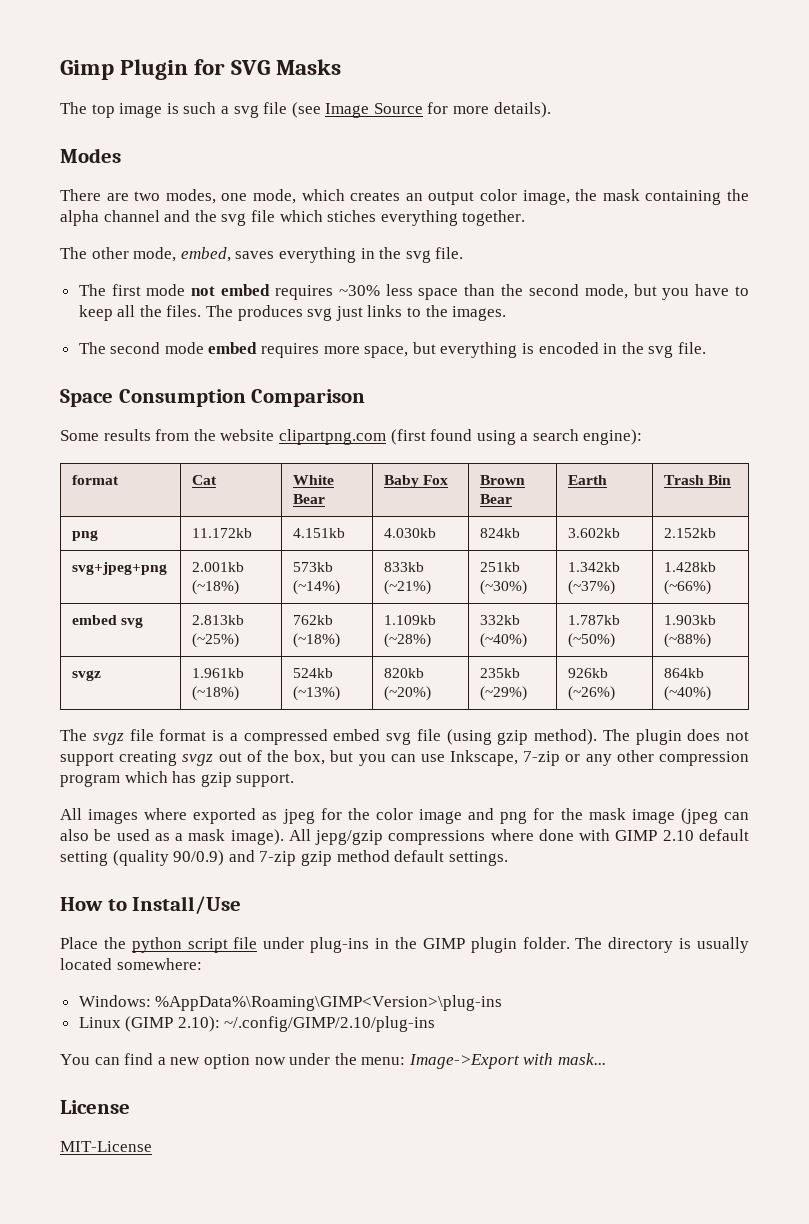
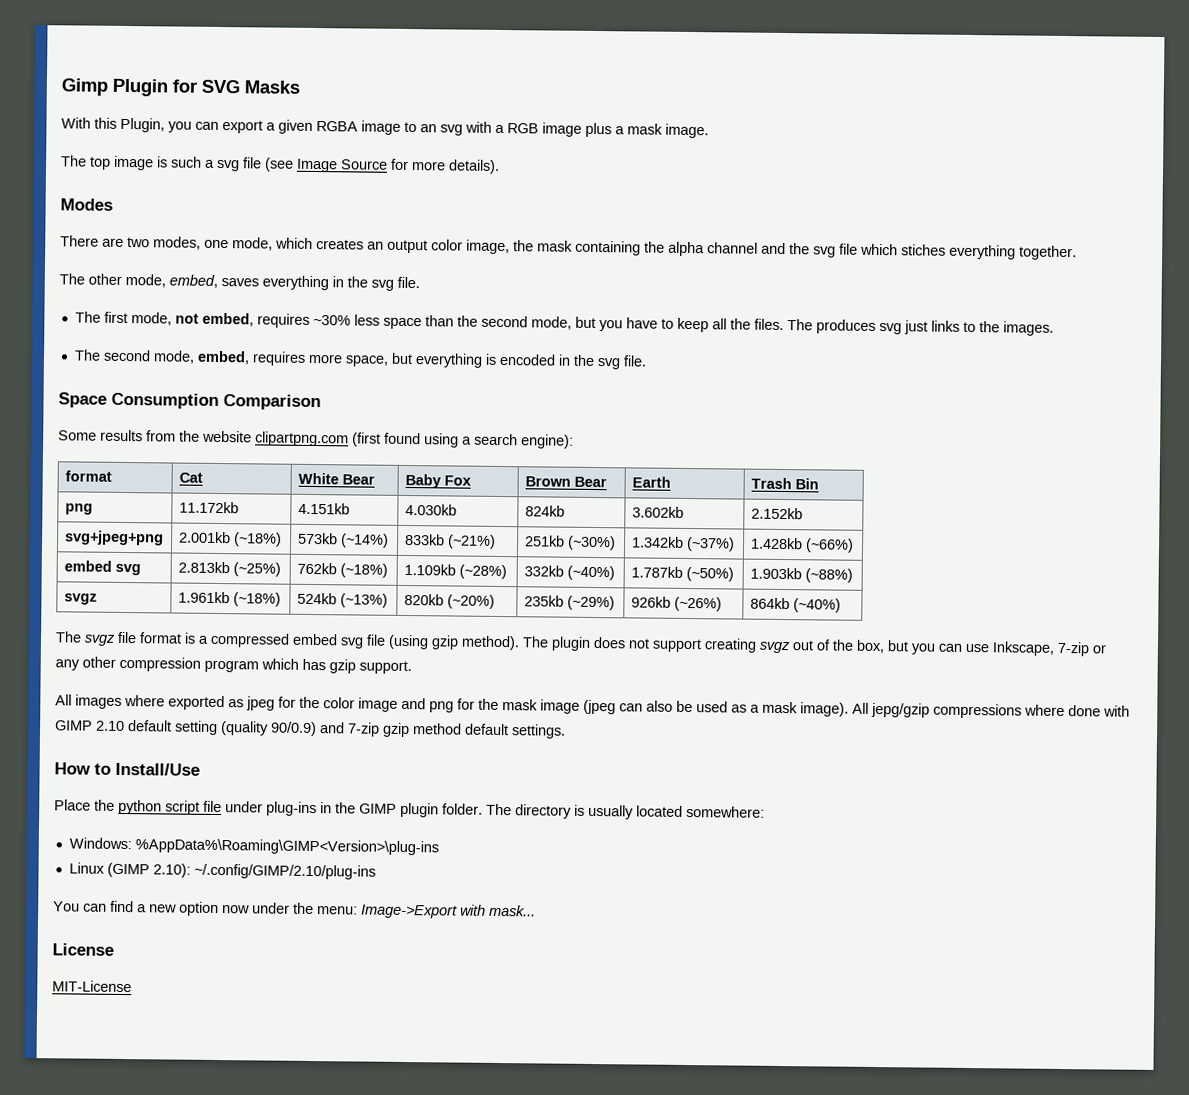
+ With this Plugin, you can export a given RGBA image to an svg with a RGB image plus a mask image.
- The first mode not embed requires ~30% less space than the second mode, but you have to keep all the files.
+ The first mode, not embed, requires ~30% less space than the second mode, but you have to keep all the files.
- The second mode embed requires more space, but everything is encoded in the svg file.
+ The second mode, embed, requires more space, but everything is encoded in the svg file.

